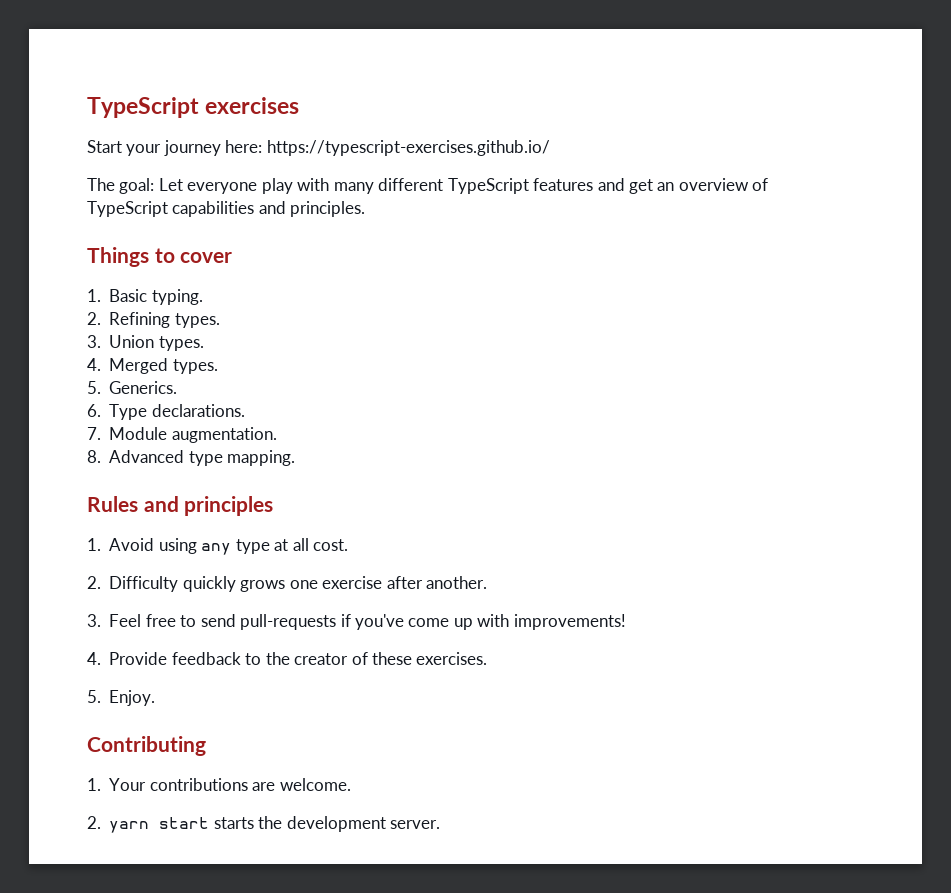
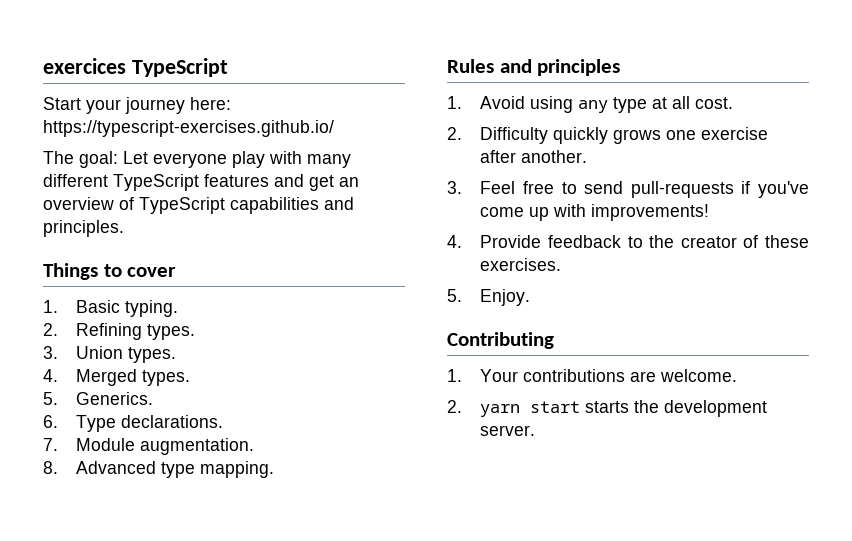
- TypeScript exercises
+ exercices TypeScript

